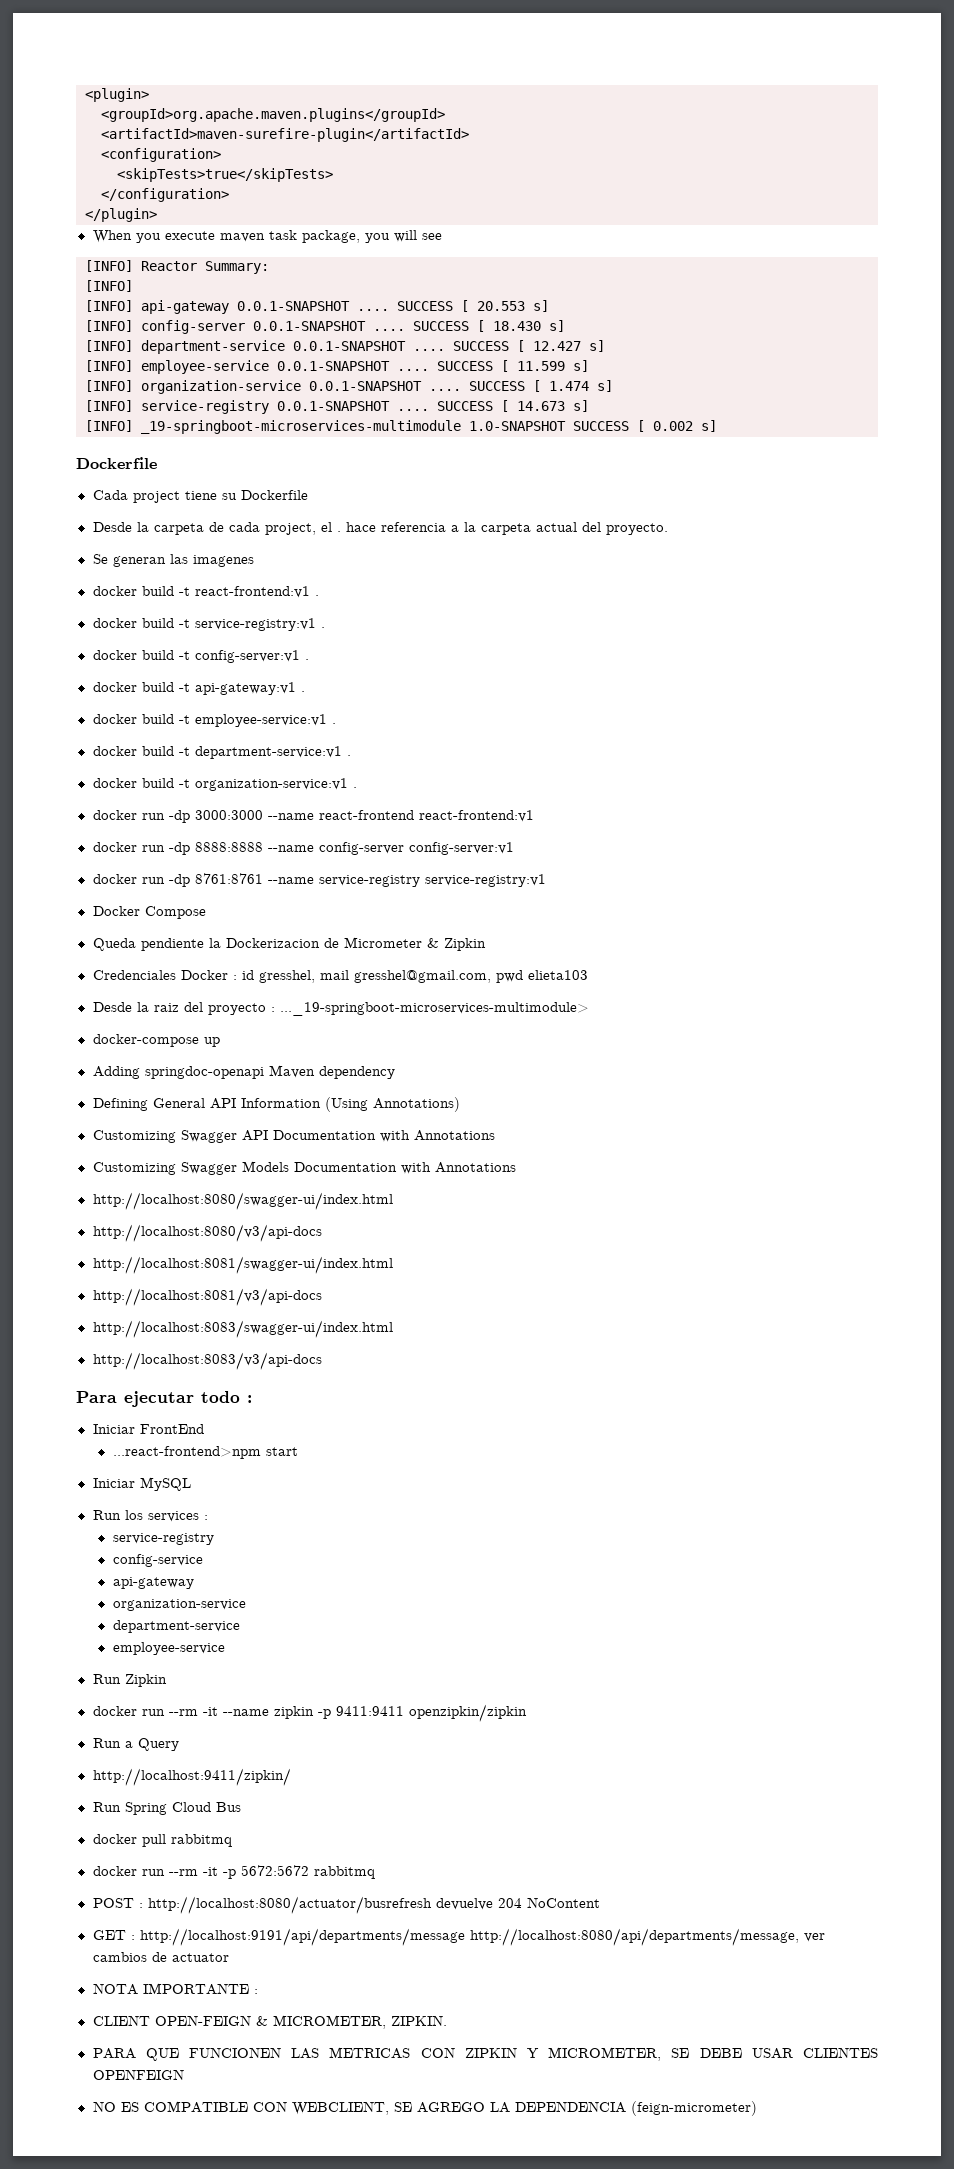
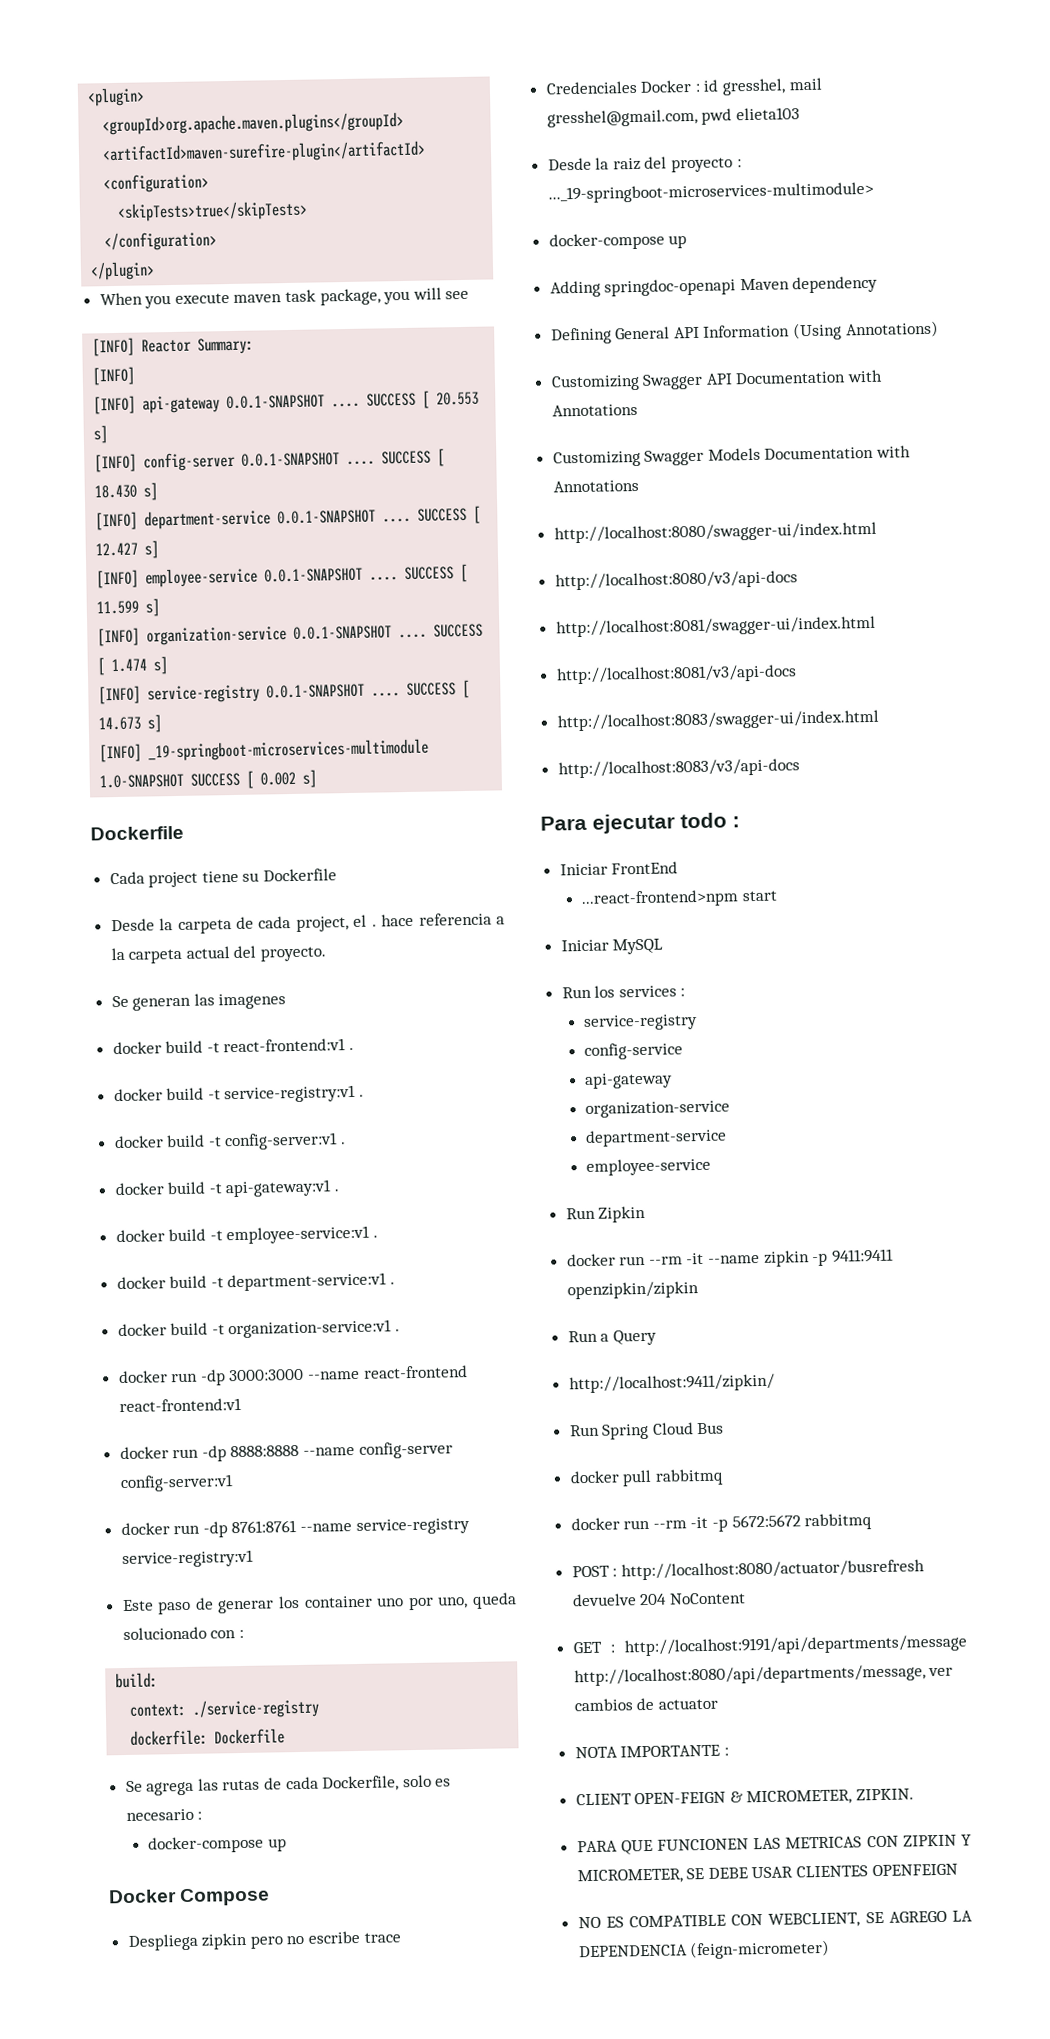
+ Este paso de generar los container uno por uno, queda solucionado con :
+ build:
+ context: ./service-registry
+ dockerfile: Dockerfile
+ Se agrega las rutas de cada Dockerfile, solo es necesario :
+ docker-compose up
  Docker Compose
- Queda pendiente la Dockerizacion de Micrometer & Zipkin
+ Despliega zipkin pero no escribe trace

